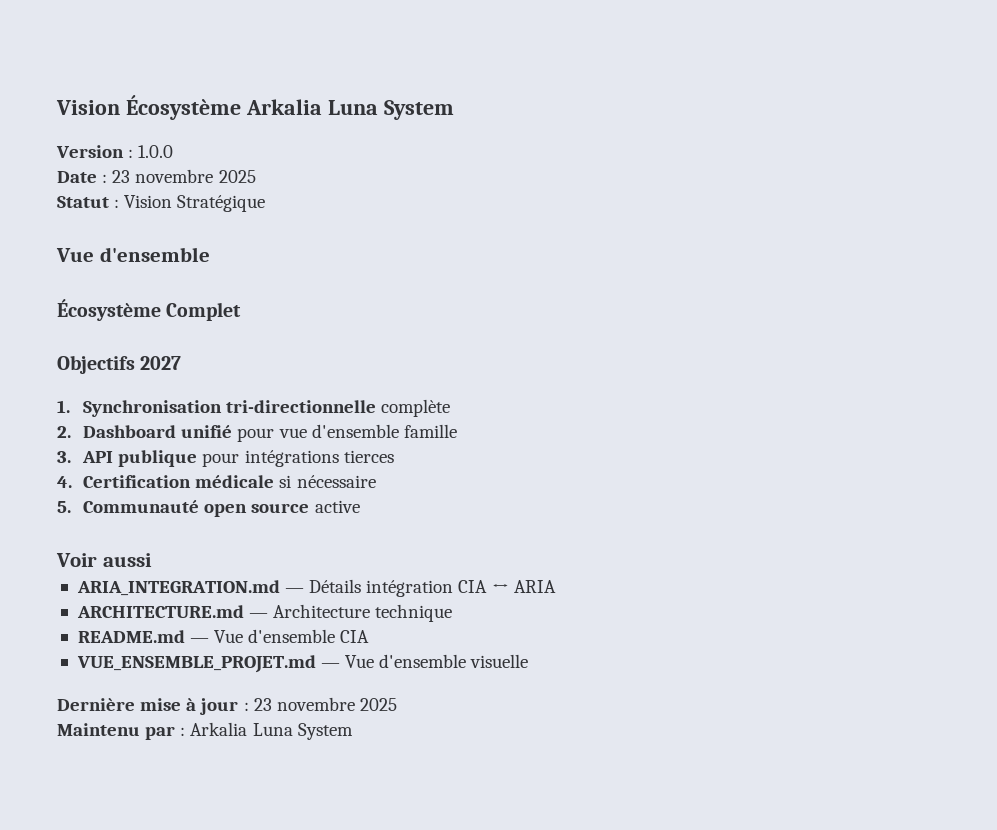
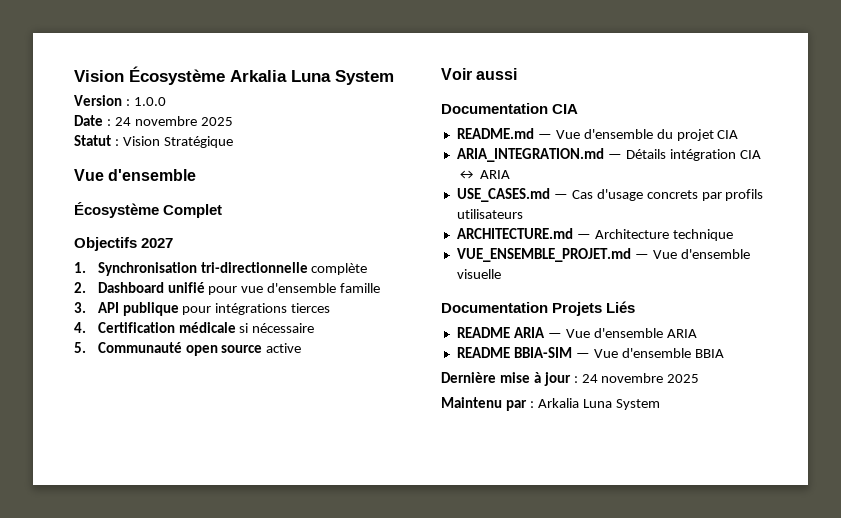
- Date : 23 novembre 2025
+ Date : 24 novembre 2025
+ Documentation CIA
+ README.md — Vue d'ensemble du projet CIA
+ USE_CASES.md — Cas d'usage concrets par profils utilisateurs
- README.md — Vue d'ensemble CIA
+ Documentation Projets Liés
+ README ARIA — Vue d'ensemble ARIA
+ README BBIA-SIM — Vue d'ensemble BBIA
- Dernière mise à jour : 23 novembre 2025
+ Dernière mise à jour : 24 novembre 2025

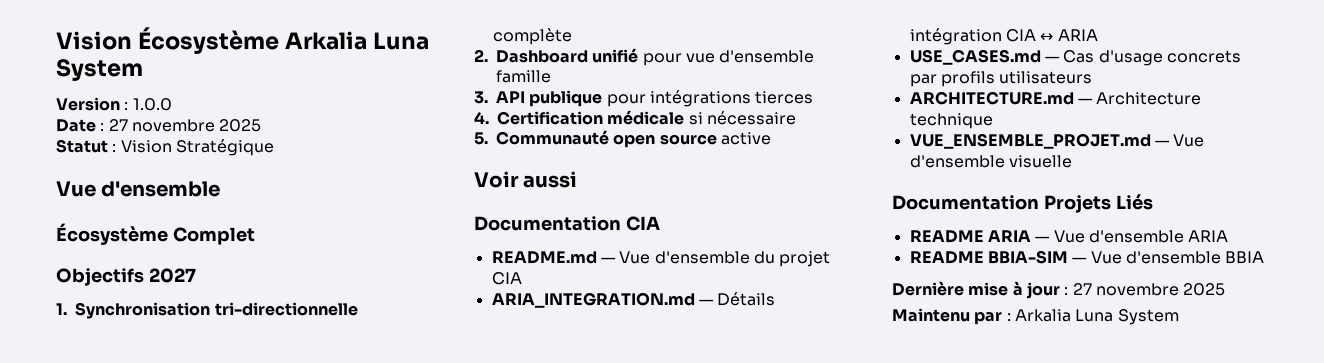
- Date : 24 novembre 2025
+ Date : 27 novembre 2025
- Dernière mise à jour : 24 novembre 2025
+ Dernière mise à jour : 27 novembre 2025

